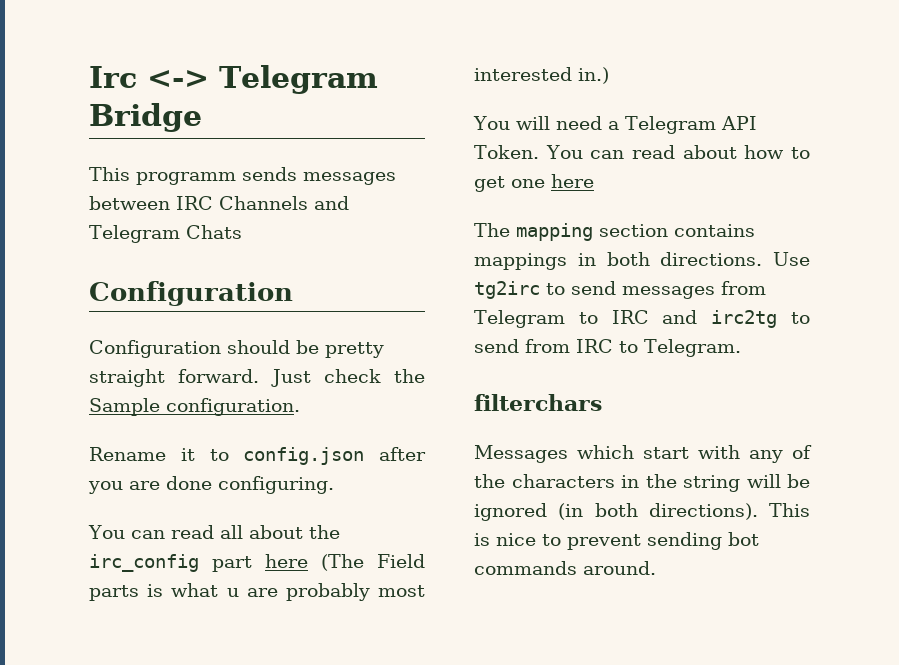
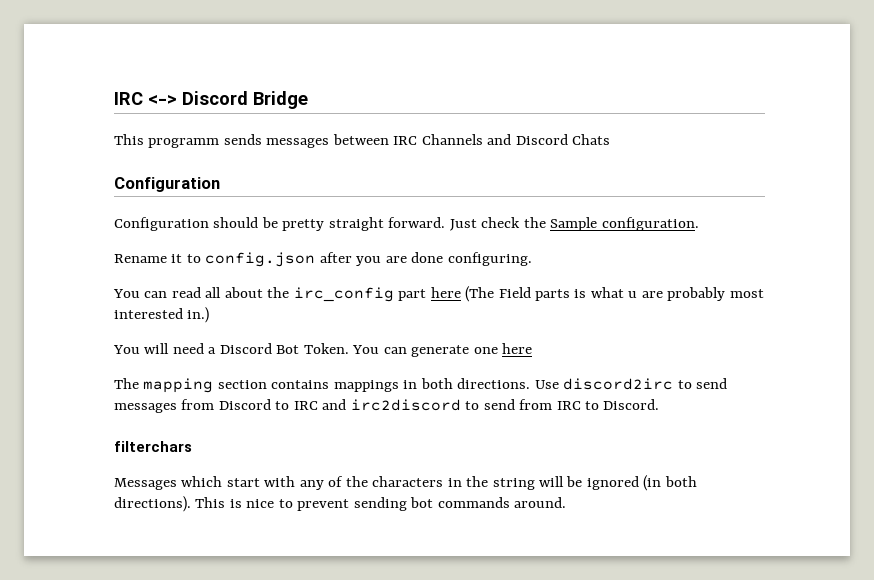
- Irc <-> Telegram Bridge
+ IRC <-> Discord Bridge
- This programm sends messages between IRC Channels and Telegram Chats
+ This programm sends messages between IRC Channels and Discord Chats
- You will need a Telegram API Token.
+ You will need a Discord Bot Token.
- You can read about how to get one here
+ You can generate one here
- Use tg2irc to send messages from Telegram to IRC and irc2tg to send from IRC to Telegram.
+ Use discord2irc to send messages from Discord to IRC and irc2discord to send from IRC to Discord.

